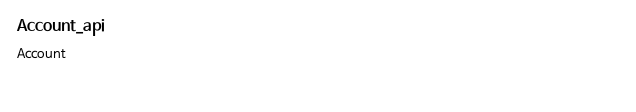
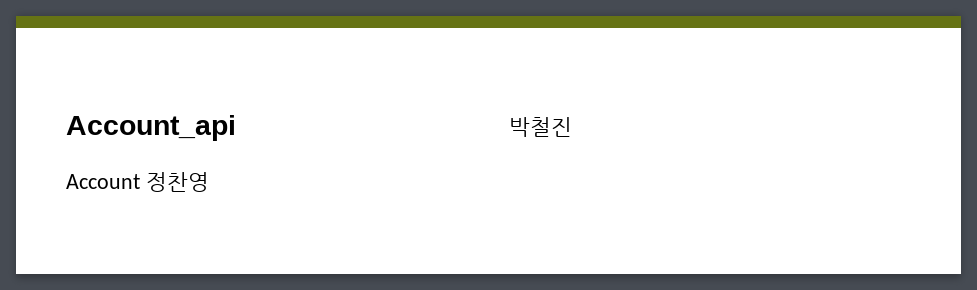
- Account
+ Account 정찬영
+ 박철진

